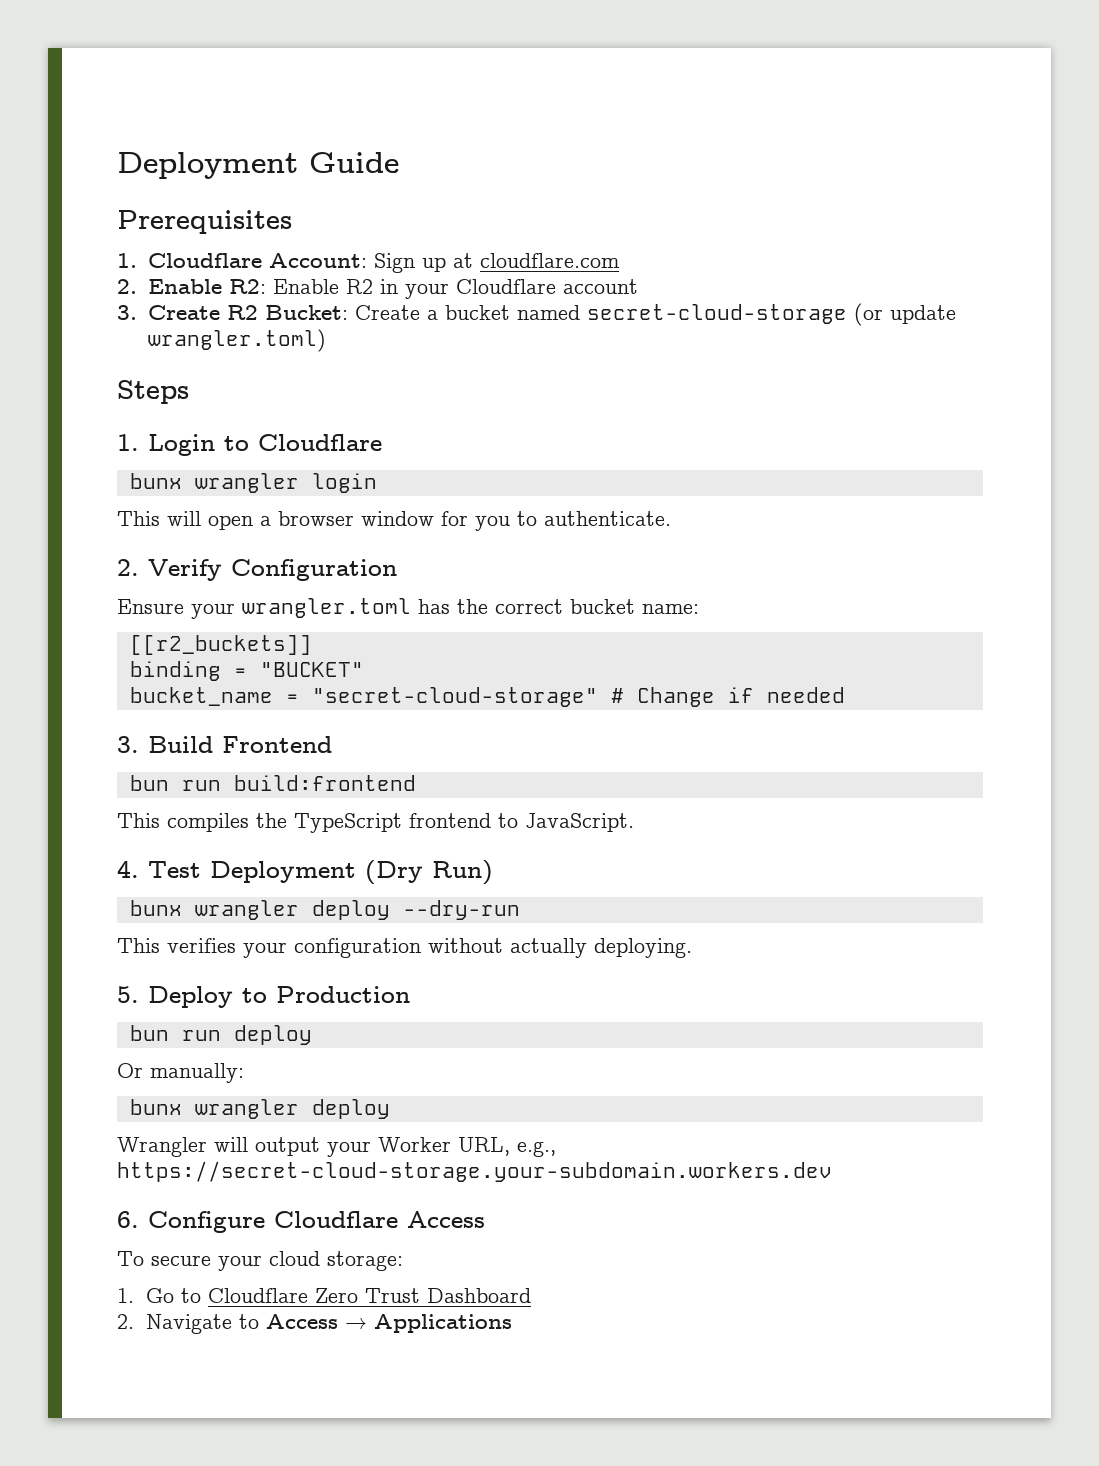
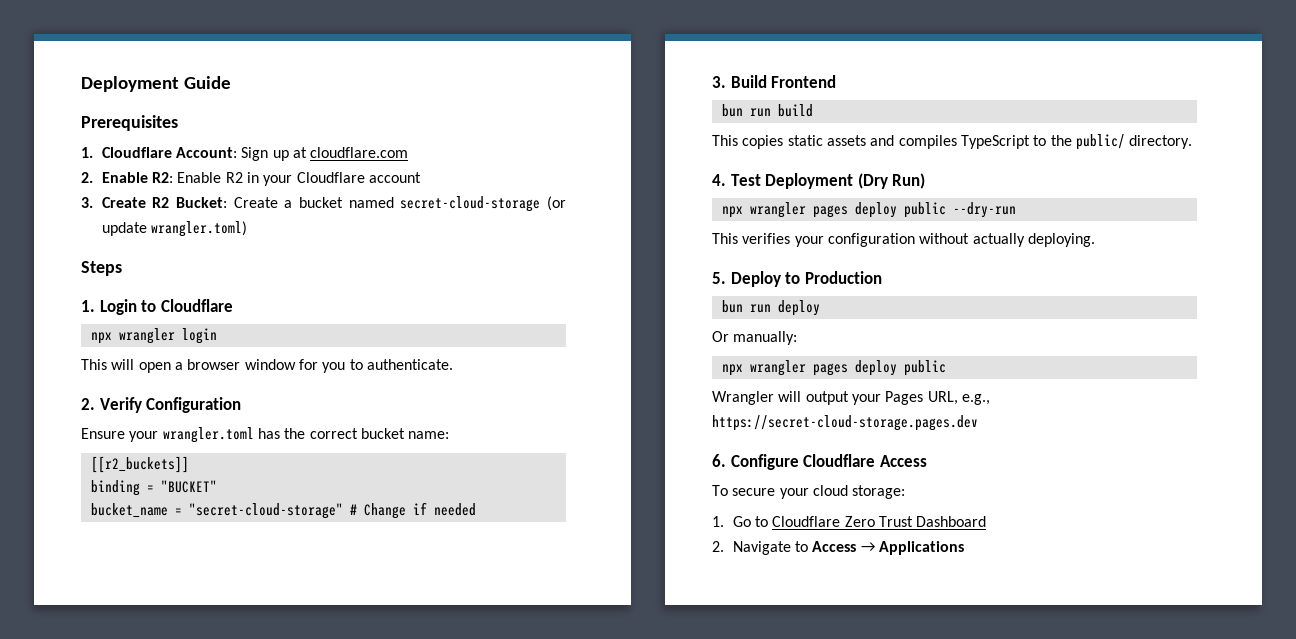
- bunx wrangler login
+ npx wrangler login
- bun run build:frontend
- This compiles the TypeScript frontend to JavaScript.
+ bun run build
+ This copies static assets and compiles TypeScript to the public/ directory.
- bunx wrangler deploy --dry-run
+ npx wrangler pages deploy public --dry-run
  Or manually:
- bunx wrangler deploy
+ npx wrangler pages deploy public
- Wrangler will output your Worker URL, e.g., https://secret-cloud-storage.your-subdomain.workers.dev
+ Wrangler will output your Pages URL, e.g., https://secret-cloud-storage.pages.dev

